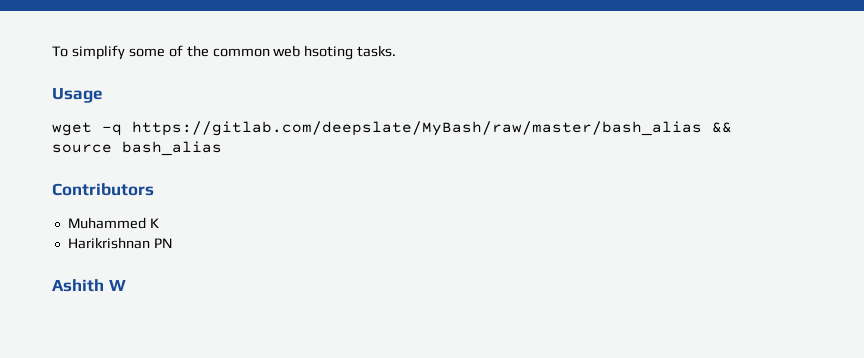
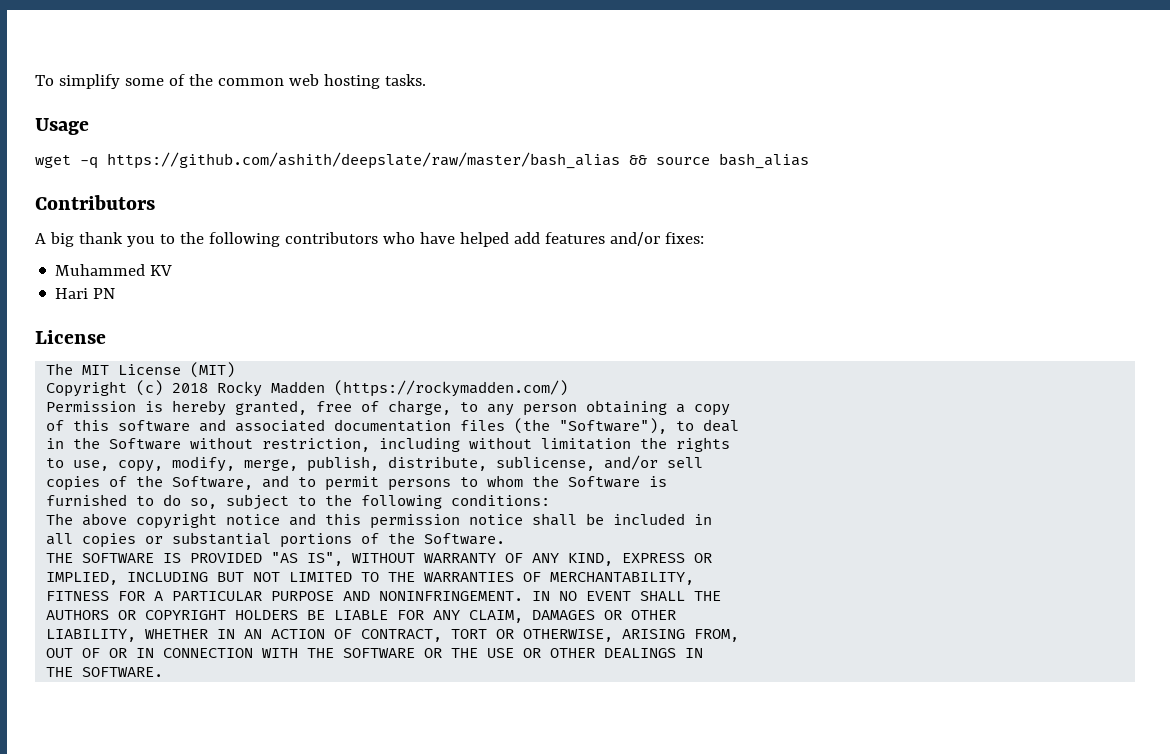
- To simplify some of the common web hsoting tasks.
+ To simplify some of the common web hosting tasks.
- wget -q https://gitlab.com/deepslate/MyBash/raw/master/bash_alias && source bash_alias
+ wget -q https://github.com/ashith/deepslate/raw/master/bash_alias && source bash_alias
+ A big thank you to the following contributors who have helped add features and/or fixes:
- Muhammed K
- Harikrishnan PN
- Ashith W
+ Muhammed KV
+ Hari PN
+ License
+ The MIT License (MIT)
+ Copyright (c) 2018 Rocky Madden (https://rockymadden.com/)
+ Permission is hereby granted, free of charge, to any person obtaining a copy
+ of this software and associated documentation files (the "Software"), to deal
+ in the Software without restriction, including without limitation the rights
+ to use, copy, modify, merge, publish, distribute, sublicense, and/or sell
+ copies of the Software, and to permit persons to whom the Software is
+ furnished to do so, subject to the following conditions:
+ The above copyright notice and this permission notice shall be included in
+ all copies or substantial portions of the Software.
+ THE SOFTWARE IS PROVIDED "AS IS", WITHOUT WARRANTY OF ANY KIND, EXPRESS OR
+ IMPLIED, INCLUDING BUT NOT LIMITED TO THE WARRANTIES OF MERCHANTABILITY,
+ FITNESS FOR A PARTICULAR PURPOSE AND NONINFRINGEMENT. IN NO EVENT SHALL THE
+ AUTHORS OR COPYRIGHT HOLDERS BE LIABLE FOR ANY CLAIM, DAMAGES OR OTHER
+ LIABILITY, WHETHER IN AN ACTION OF CONTRACT, TORT OR OTHERWISE, ARISING FROM,
+ OUT OF OR IN CONNECTION WITH THE SOFTWARE OR THE USE OR OTHER DEALINGS IN
+ THE SOFTWARE.

